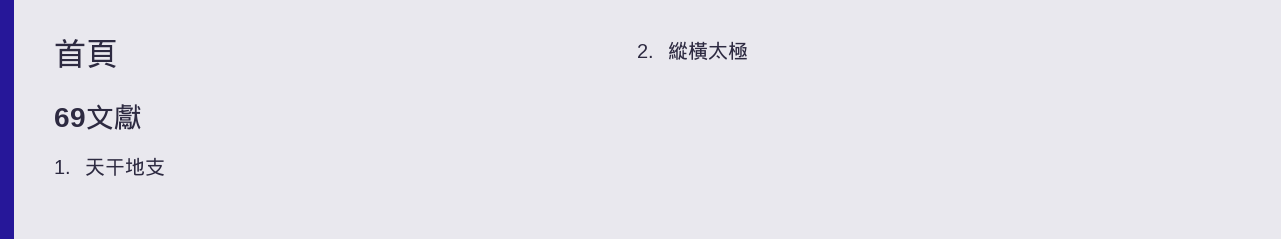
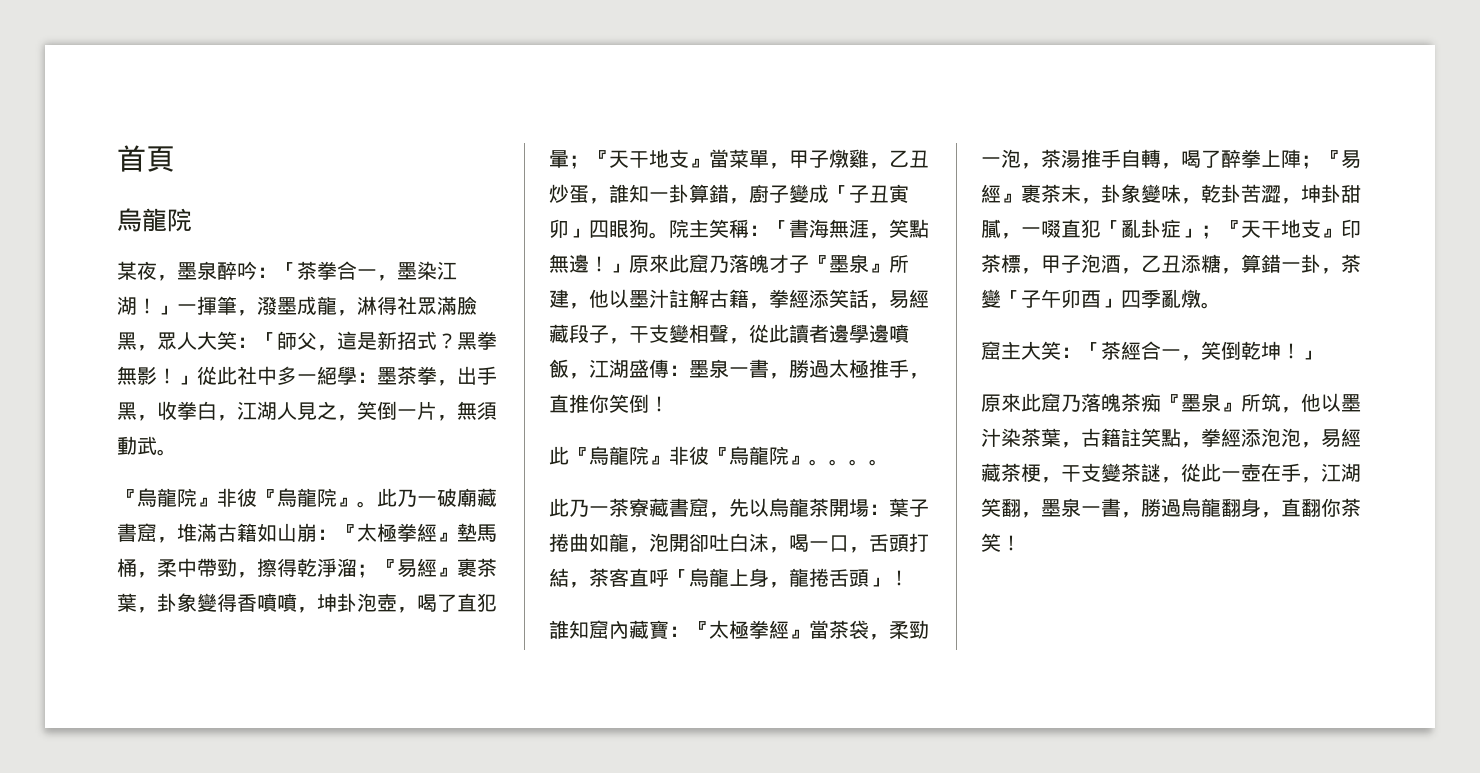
  首頁
- 69文獻
- 1.天干地支
- 2.縱橫太極
+ 烏龍院
+ 某夜，墨泉醉吟：「茶拳合一，墨染江湖！」一揮筆，潑墨成龍，淋得社眾滿臉黑，眾人大笑：「師父，這是新招式？黑拳無影！」從此社中多一絕學：墨茶拳，出手黑，收拳白，江湖人見之，笑倒一片，無須動武。
+ 『烏龍院』非彼『烏龍院』。此乃一破廟藏書窟，堆滿古籍如山崩：『太極拳經』墊馬桶，柔中帶勁，擦得乾淨溜；『易經』裹茶葉，卦象變得香噴噴，坤卦泡壺，喝了直犯暈；『天干地支』當菜單，甲子燉雞，乙丑炒蛋，誰知一卦算錯，廚子變成「子丑寅卯」四眼狗。院主笑稱：「書海無涯，笑點無邊！」原來此窟乃落魄才子『墨泉』所建，他以墨汁註解古籍，拳經添笑話，易經藏段子，干支變相聲，從此讀者邊學邊噴飯，江湖盛傳：墨泉一書，勝過太極推手，直推你笑倒！
+ 此『烏龍院』非彼『烏龍院』。。。。
+ 此乃一茶寮藏書窟，先以烏龍茶開場：葉子捲曲如龍，泡開卻吐白沫，喝一口，舌頭打結，茶客直呼「烏龍上身，龍捲舌頭」！
+ 誰知窟內藏寶：『太極拳經』當茶袋，柔勁一泡，茶湯推手自轉，喝了醉拳上陣；『易經』裹茶末，卦象變味，乾卦苦澀，坤卦甜膩，一啜直犯「亂卦症」；『天干地支』印茶標，甲子泡酒，乙丑添糖，算錯一卦，茶變「子午卯酉」四季亂燉。
+ 窟主大笑：「茶經合一，笑倒乾坤！」
+ 原來此窟乃落魄茶痴『墨泉』所筑，他以墨汁染茶葉，古籍註笑點，拳經添泡泡，易經藏茶梗，干支變茶謎，從此一壺在手，江湖笑翻，墨泉一書，勝過烏龍翻身，直翻你茶笑！

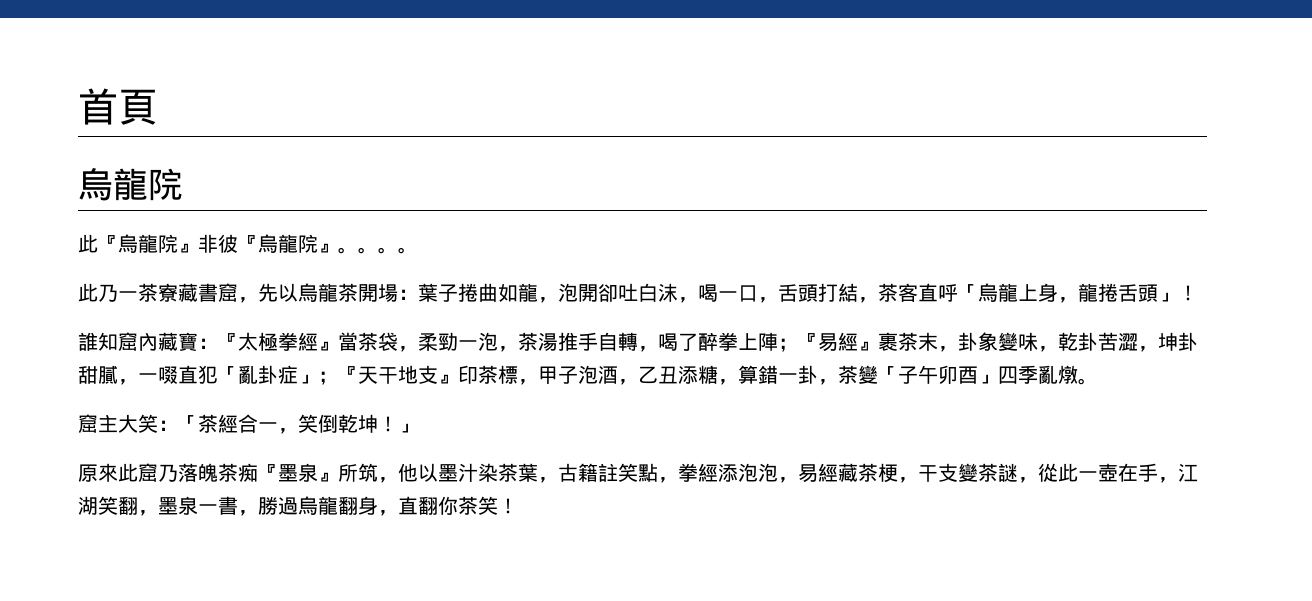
- 某夜，墨泉醉吟：「茶拳合一，墨染江湖！」一揮筆，潑墨成龍，淋得社眾滿臉黑，眾人大笑：「師父，這是新招式？黑拳無影！」從此社中多一絕學：墨茶拳，出手黑，收拳白，江湖人見之，笑倒一片，無須動武。
- 『烏龍院』非彼『烏龍院』。此乃一破廟藏書窟，堆滿古籍如山崩：『太極拳經』墊馬桶，柔中帶勁，擦得乾淨溜；『易經』裹茶葉，卦象變得香噴噴，坤卦泡壺，喝了直犯暈；『天干地支』當菜單，甲子燉雞，乙丑炒蛋，誰知一卦算錯，廚子變成「子丑寅卯」四眼狗。院主笑稱：「書海無涯，笑點無邊！」原來此窟乃落魄才子『墨泉』所建，他以墨汁註解古籍，拳經添笑話，易經藏段子，干支變相聲，從此讀者邊學邊噴飯，江湖盛傳：墨泉一書，勝過太極推手，直推你笑倒！

